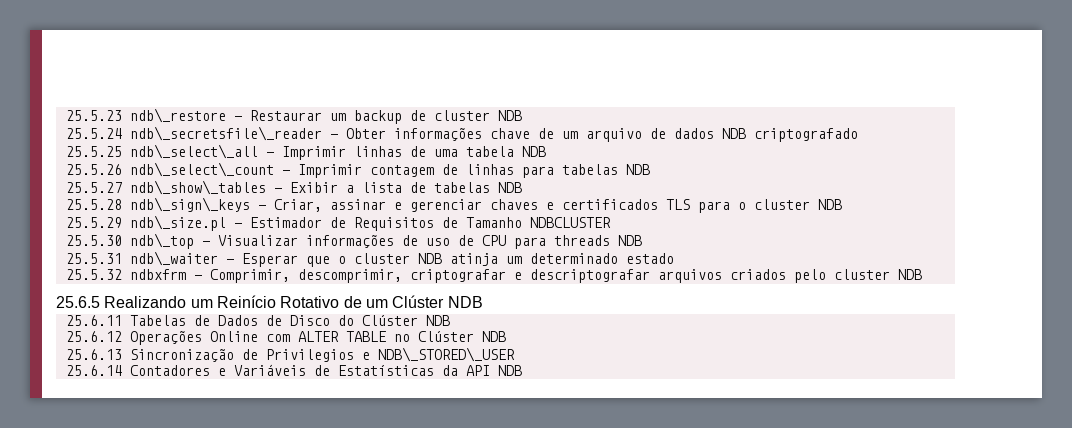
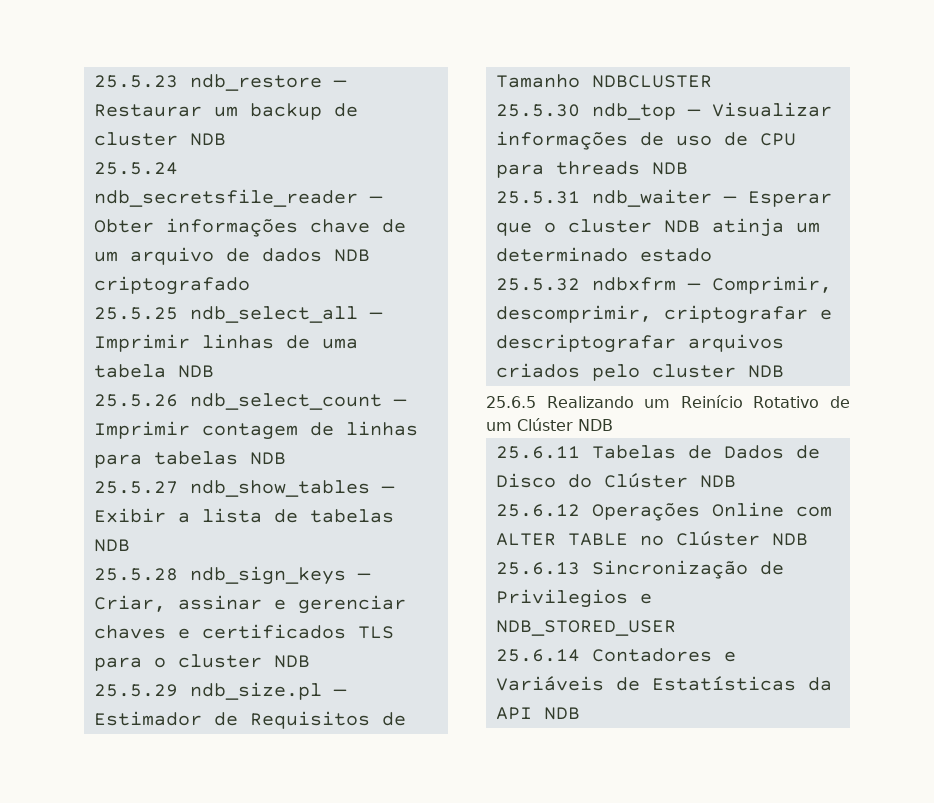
- 25.5.23 ndb\_restore — Restaurar um backup de cluster NDB
+ 25.5.23 ndb_restore — Restaurar um backup de cluster NDB
- 25.5.24 ndb\_secretsfile\_reader — Obter informações chave de um arquivo de dados NDB criptografado
+ 25.5.24 ndb_secretsfile_reader — Obter informações chave de um arquivo de dados NDB criptografado
- 25.5.25 ndb\_select\_all — Imprimir linhas de uma tabela NDB
+ 25.5.25 ndb_select_all — Imprimir linhas de uma tabela NDB
- 25.5.26 ndb\_select\_count — Imprimir contagem de linhas para tabelas NDB
+ 25.5.26 ndb_select_count — Imprimir contagem de linhas para tabelas NDB
- 25.5.27 ndb\_show\_tables — Exibir a lista de tabelas NDB
+ 25.5.27 ndb_show_tables — Exibir a lista de tabelas NDB
- 25.5.28 ndb\_sign\_keys — Criar, assinar e gerenciar chaves e certificados TLS para o cluster NDB
+ 25.5.28 ndb_sign_keys — Criar, assinar e gerenciar chaves e certificados TLS para o cluster NDB
- 25.5.29 ndb\_size.pl — Estimador de Requisitos de Tamanho NDBCLUSTER
+ 25.5.29 ndb_size.pl — Estimador de Requisitos de Tamanho NDBCLUSTER
- 25.5.30 ndb\_top — Visualizar informações de uso de CPU para threads NDB
+ 25.5.30 ndb_top — Visualizar informações de uso de CPU para threads NDB
- 25.5.31 ndb\_waiter — Esperar que o cluster NDB atinja um determinado estado
+ 25.5.31 ndb_waiter — Esperar que o cluster NDB atinja um determinado estado
- 25.6.13 Sincronização de Privilegios e NDB\_STORED\_USER
+ 25.6.13 Sincronização de Privilegios e NDB_STORED_USER

